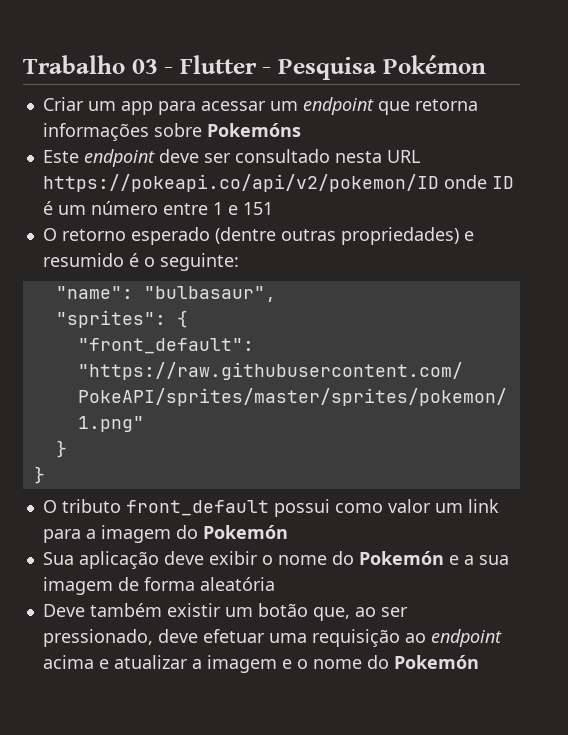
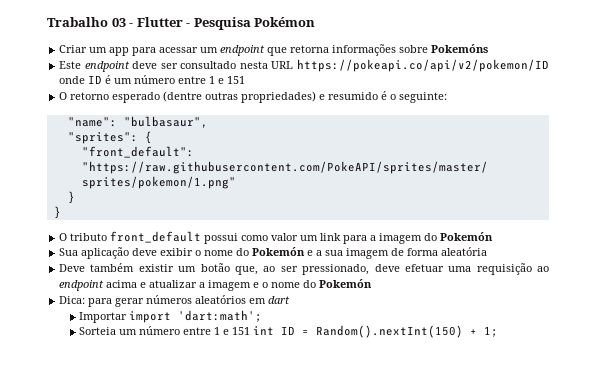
+ Dica: para gerar números aleatórios em dart
+ Importar import 'dart:math';
+ Sorteia um número entre 1 e 151 int ID = Random().nextInt(150) + 1;

